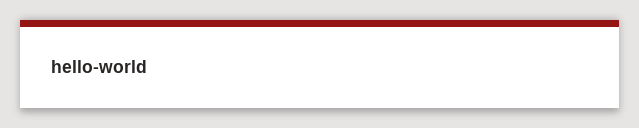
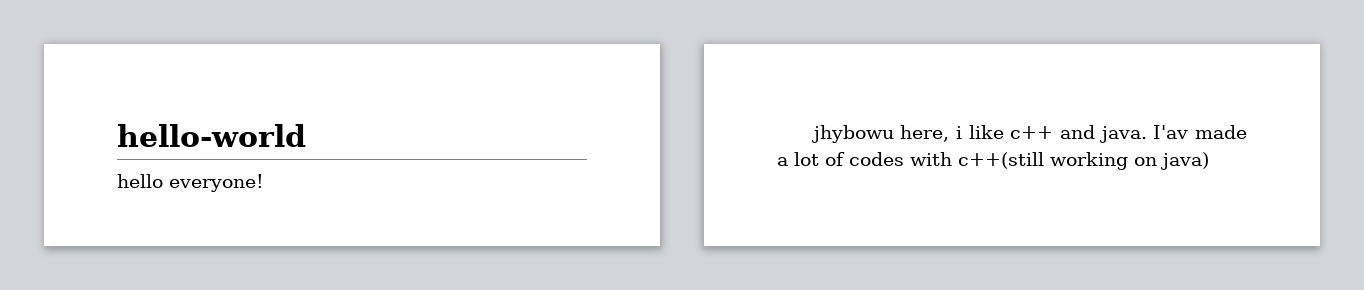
+ hello everyone!
+ jhybowu here, i like c++ and java. I'av made a lot of codes with c++(still working on java)

